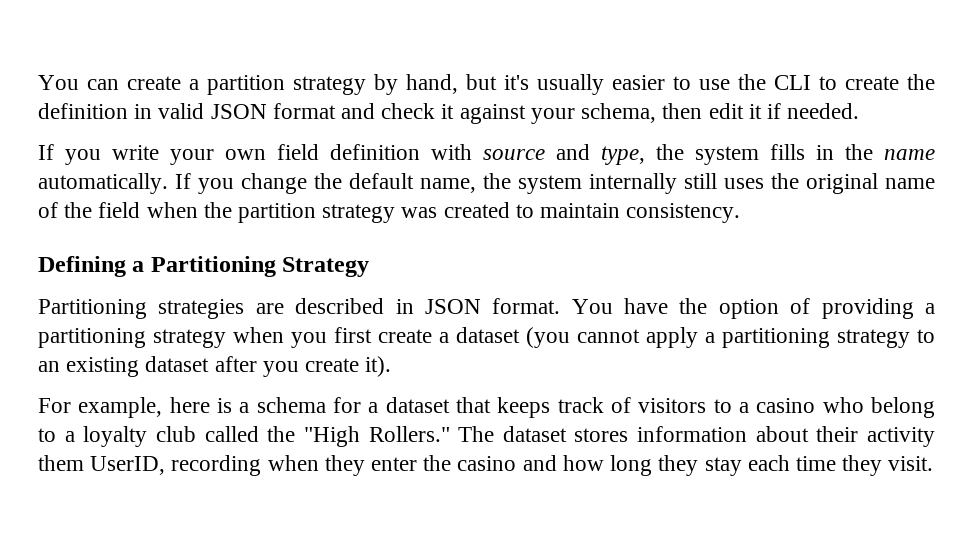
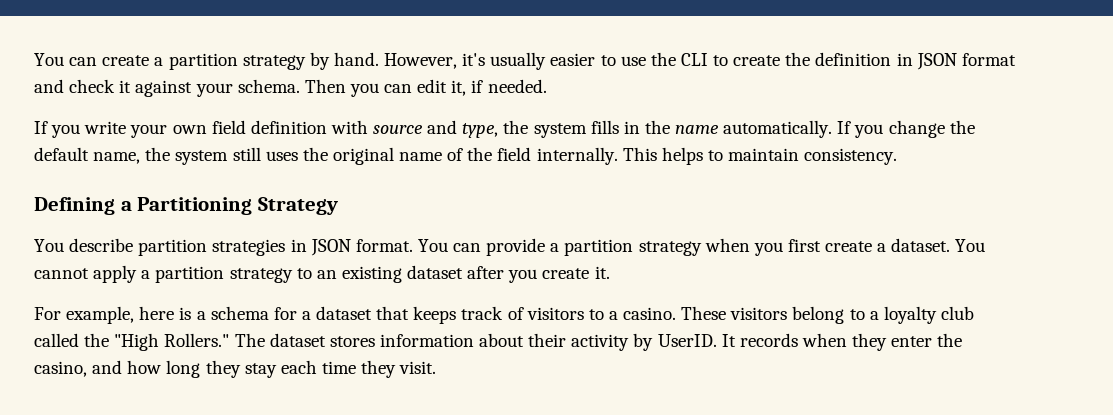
- You can create a partition strategy by hand, but it's usually easier to use the CLI to create the definition in valid JSON format and check it against your schema, then edit it if needed.
+ You can create a partition strategy by hand. However, it's usually easier to use the CLI to create the definition in JSON format and check it against your schema. Then you can edit it, if needed.
- If you change the default name, the system internally still uses the original name of the field when the partition strategy was created to maintain consistency.
+ If you change the default name, the system still uses the original name of the field internally. This helps to maintain consistency.
- Partitioning strategies are described in JSON format. You have the option of providing a partitioning strategy when you first create a dataset (you cannot apply a partitioning strategy to an existing dataset after you create it).
+ You describe partition strategies in JSON format. You can provide a partition strategy when you first create a dataset. You cannot apply a partition strategy to an existing dataset after you create it.
- For example, here is a schema for a dataset that keeps track of visitors to a casino who belong to a loyalty club called the "High Rollers."
+ For example, here is a schema for a dataset that keeps track of visitors to a casino. These visitors belong to a loyalty club called the "High Rollers."
- The dataset stores information about their activity them UserID, recording when they enter the casino and how long they stay each time they visit.
+ The dataset stores information about their activity by UserID. It records when they enter the casino, and how long they stay each time they visit.

